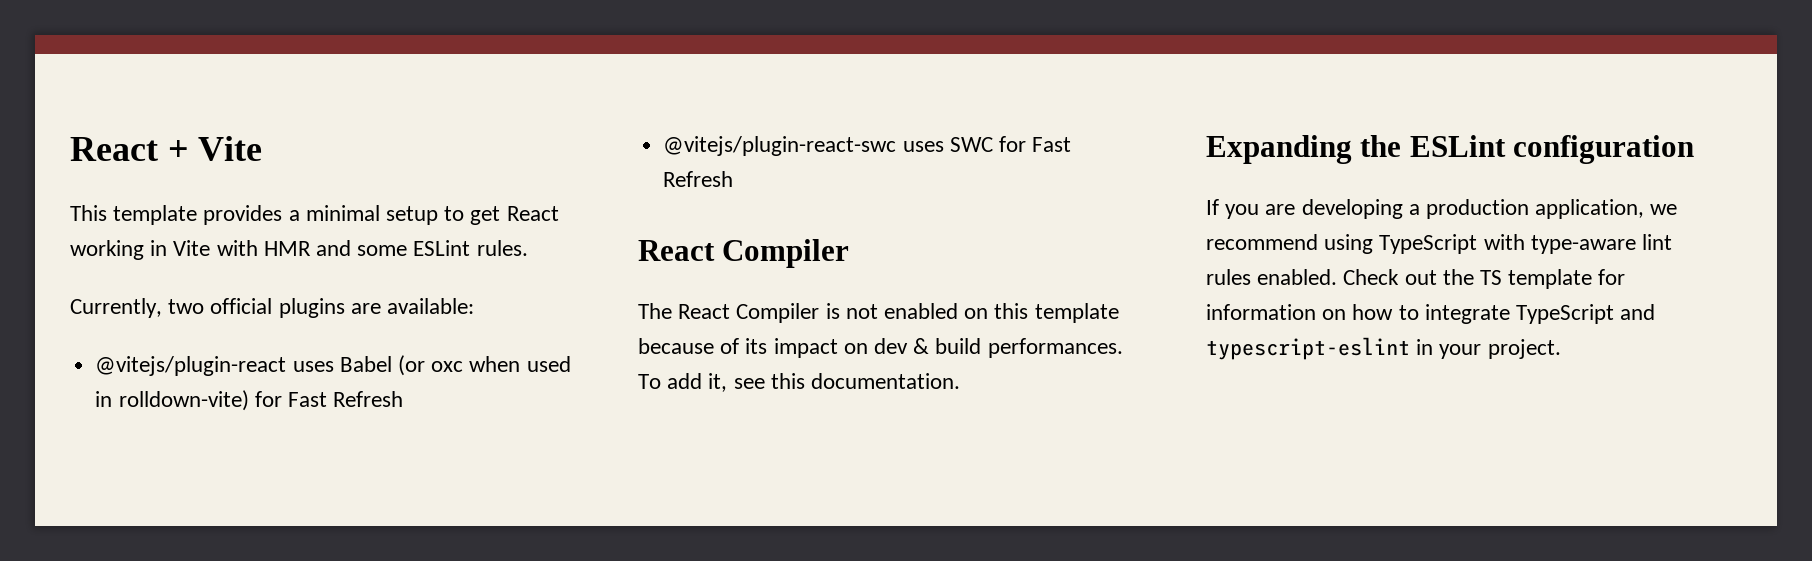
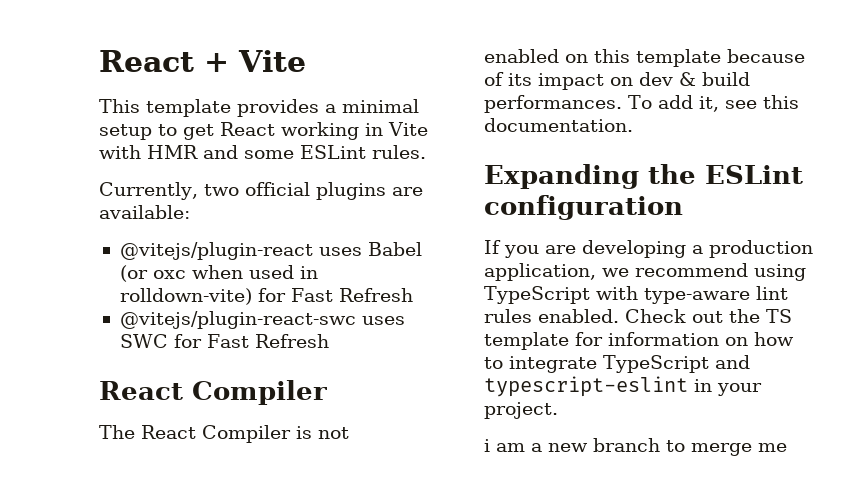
+ i am a new branch to merge me

